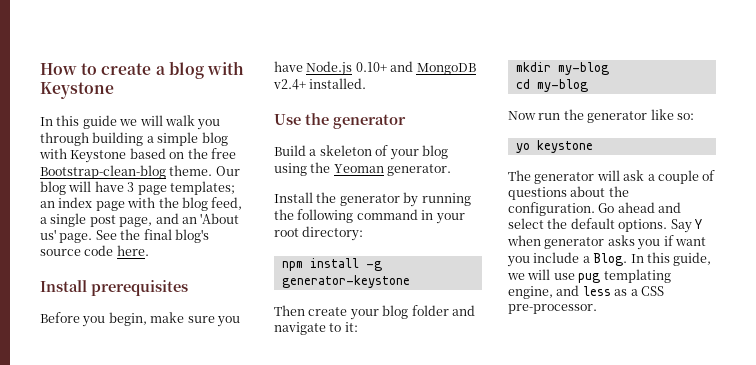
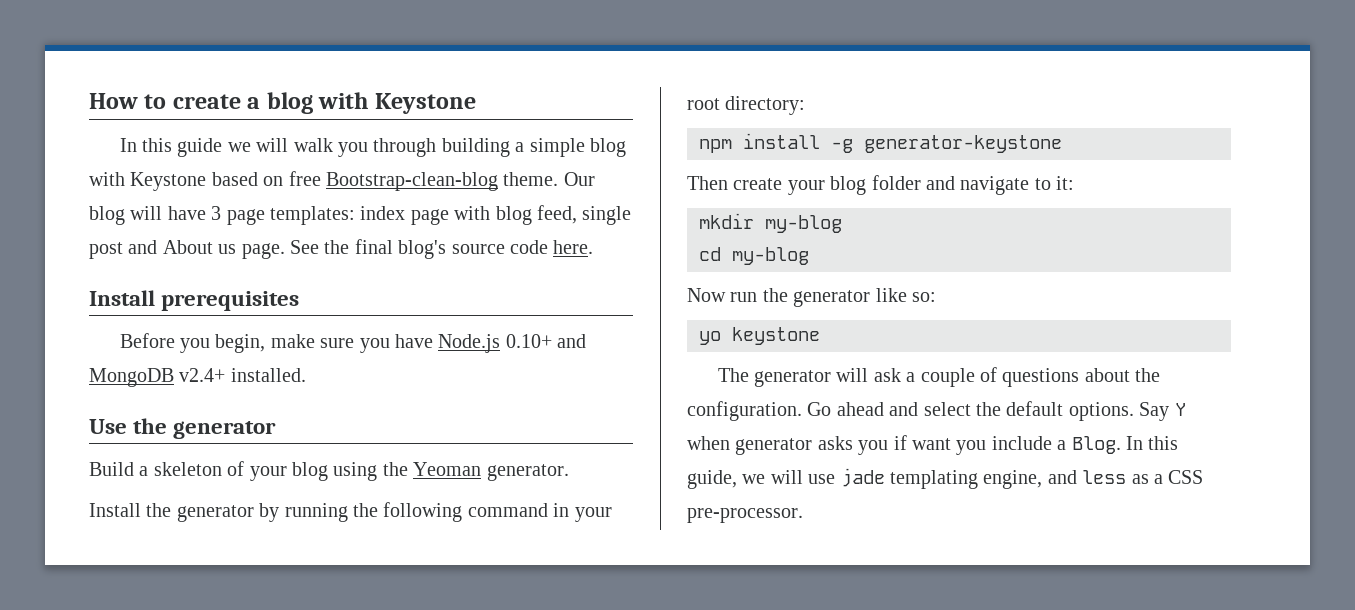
- In this guide we will walk you through building a simple blog with Keystone based on the free Bootstrap-clean-blog theme.
+ In this guide we will walk you through building a simple blog with Keystone based on free Bootstrap-clean-blog theme.
- Our blog will have 3 page templates; an index page with the blog feed, a single post page, and an 'About us' page.
+ Our blog will have 3 page templates: index page with blog feed, single post and About us page.
- In this guide, we will use pug templating engine, and less as a CSS pre-processor.
+ In this guide, we will use jade templating engine, and less as a CSS pre-processor.

